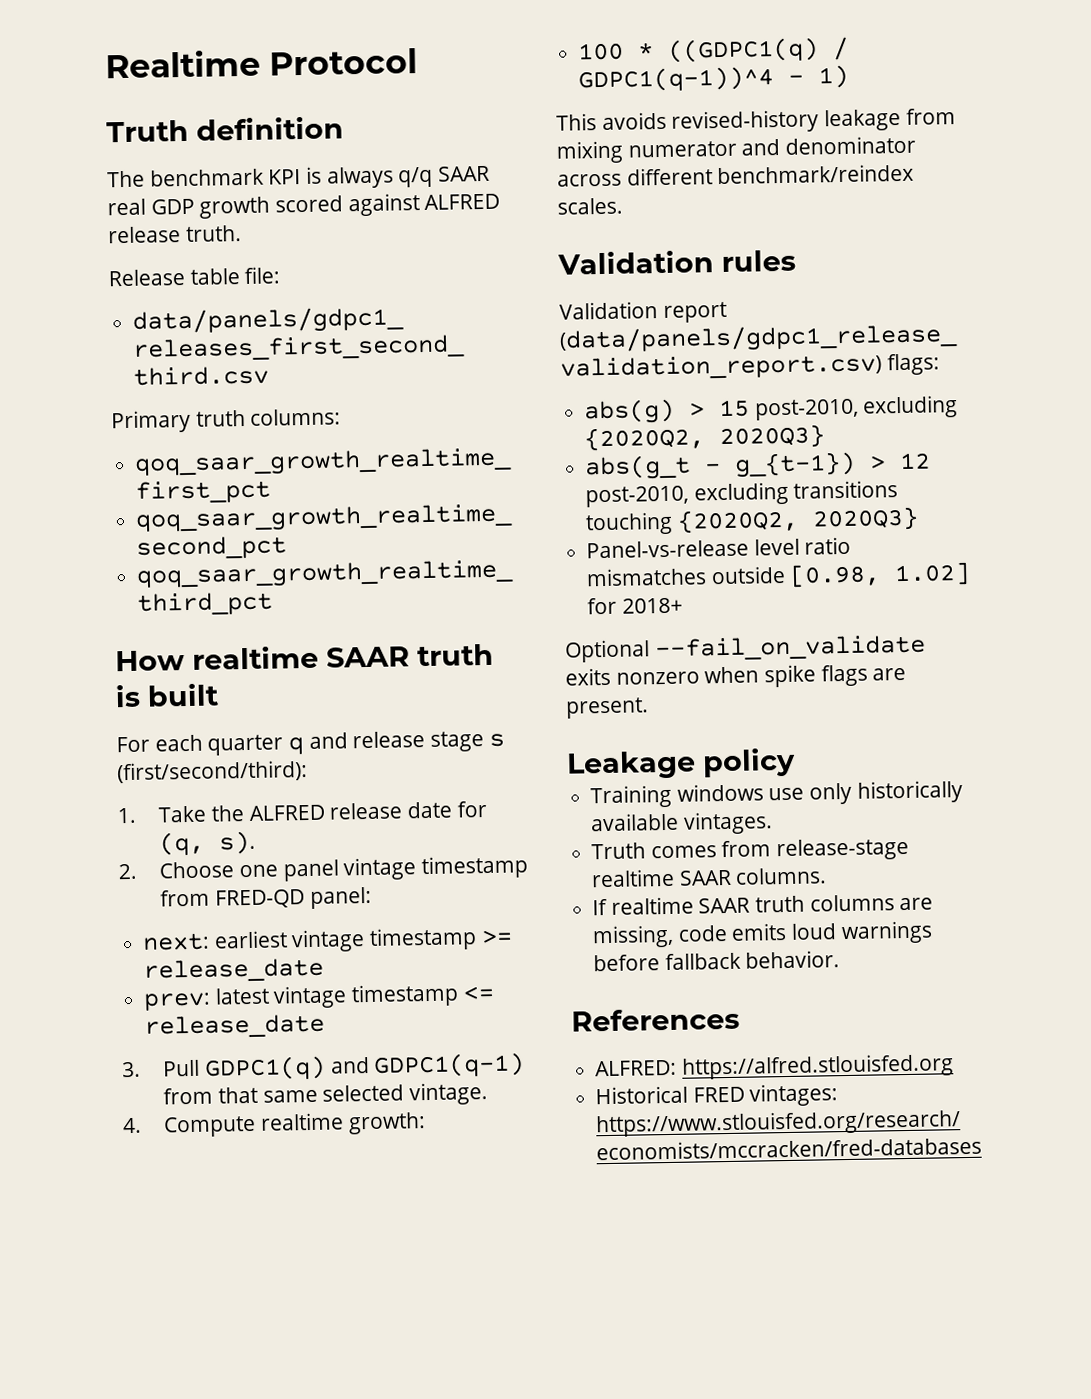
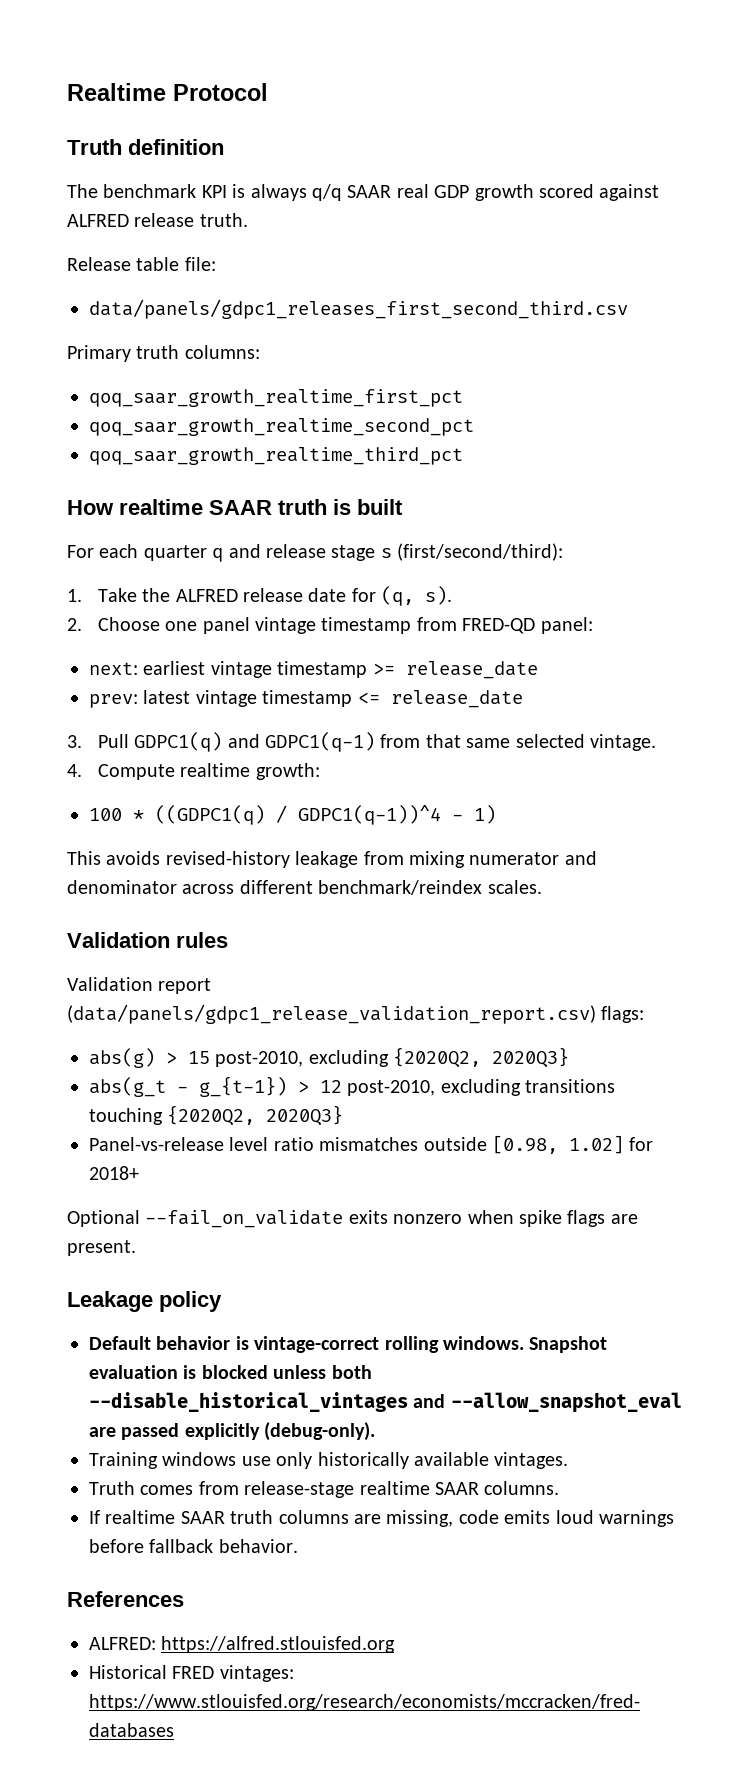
+ Default behavior is vintage-correct rolling windows. Snapshot evaluation is blocked unless both --disable_historical_vintages and --allow_snapshot_eval are passed explicitly (debug-only).

